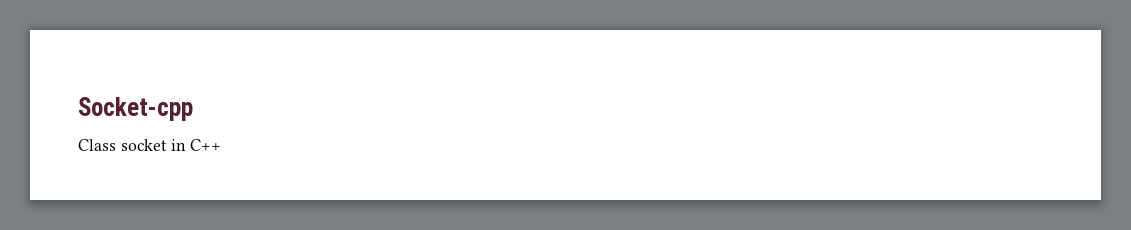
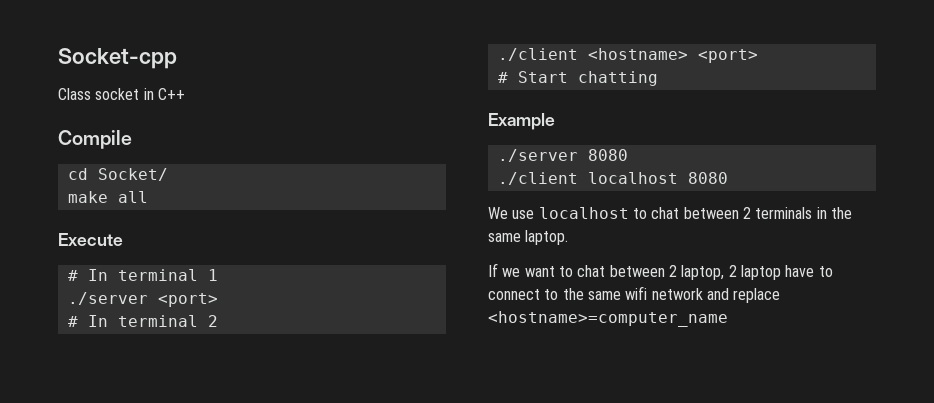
+ Compile
+ cd Socket/
+ make all
+ Execute
+ # In terminal 1
+ ./server <port>
+ # In terminal 2
+ ./client <hostname> <port>
+ # Start chatting
+ Example
+ ./server 8080
+ ./client localhost 8080
+ We use localhost to chat between 2 terminals in the same laptop.
+ If we want to chat between 2 laptop, 2 laptop have to connect to the same wifi network and replace <hostname>=computer_name

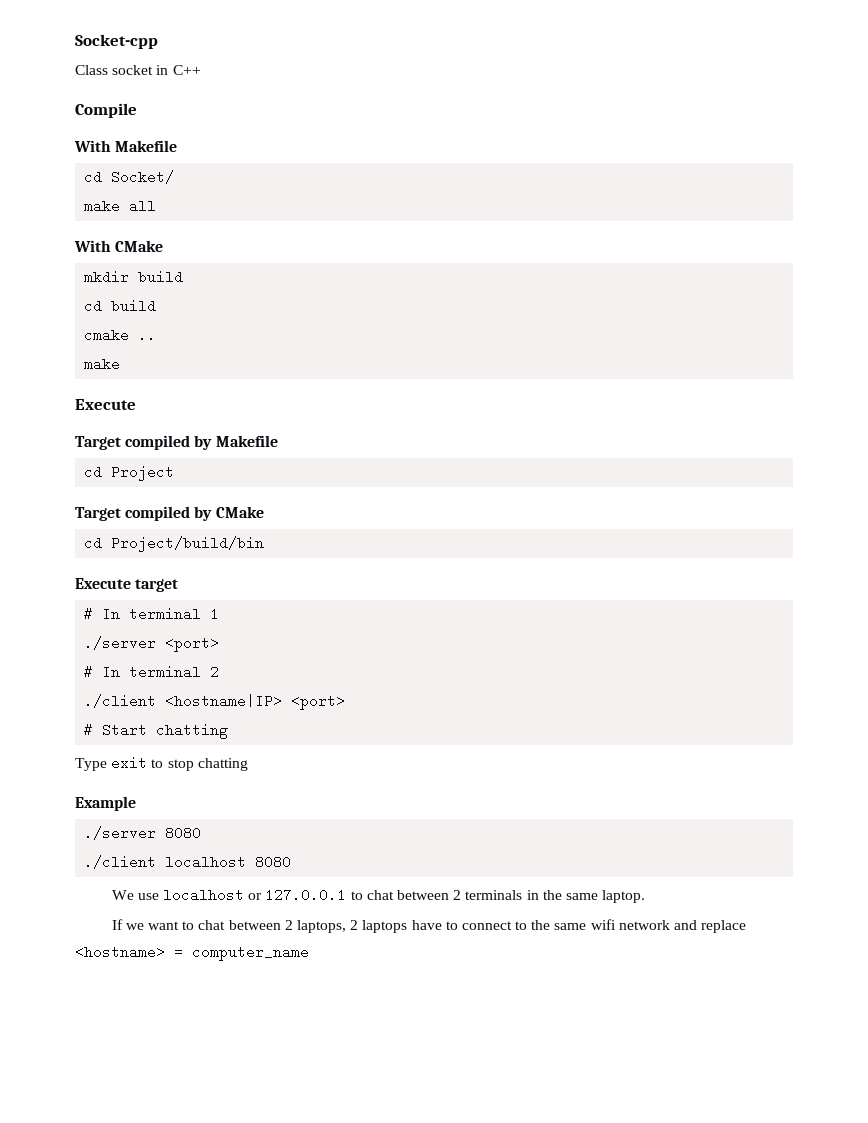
+ With Makefile
+ With CMake
+ mkdir build
+ cd build
+ cmake ..
+ make
  Execute
+ Target compiled by Makefile
+ cd Project
+ Target compiled by CMake
+ cd Project/build/bin
+ Execute target
- ./client <hostname> <port>
+ ./client <hostname|IP> <port>
+ Type exit to stop chatting
- We use localhost to chat between 2 terminals in the same laptop.
+ We use localhost or 127.0.0.1 to chat between 2 terminals in the same laptop.
- If we want to chat between 2 laptop, 2 laptop have to connect to the same wifi network and replace <hostname>=computer_name
+ If we want to chat between 2 laptops, 2 laptops have to connect to the same wifi network and replace <hostname> = computer_name

